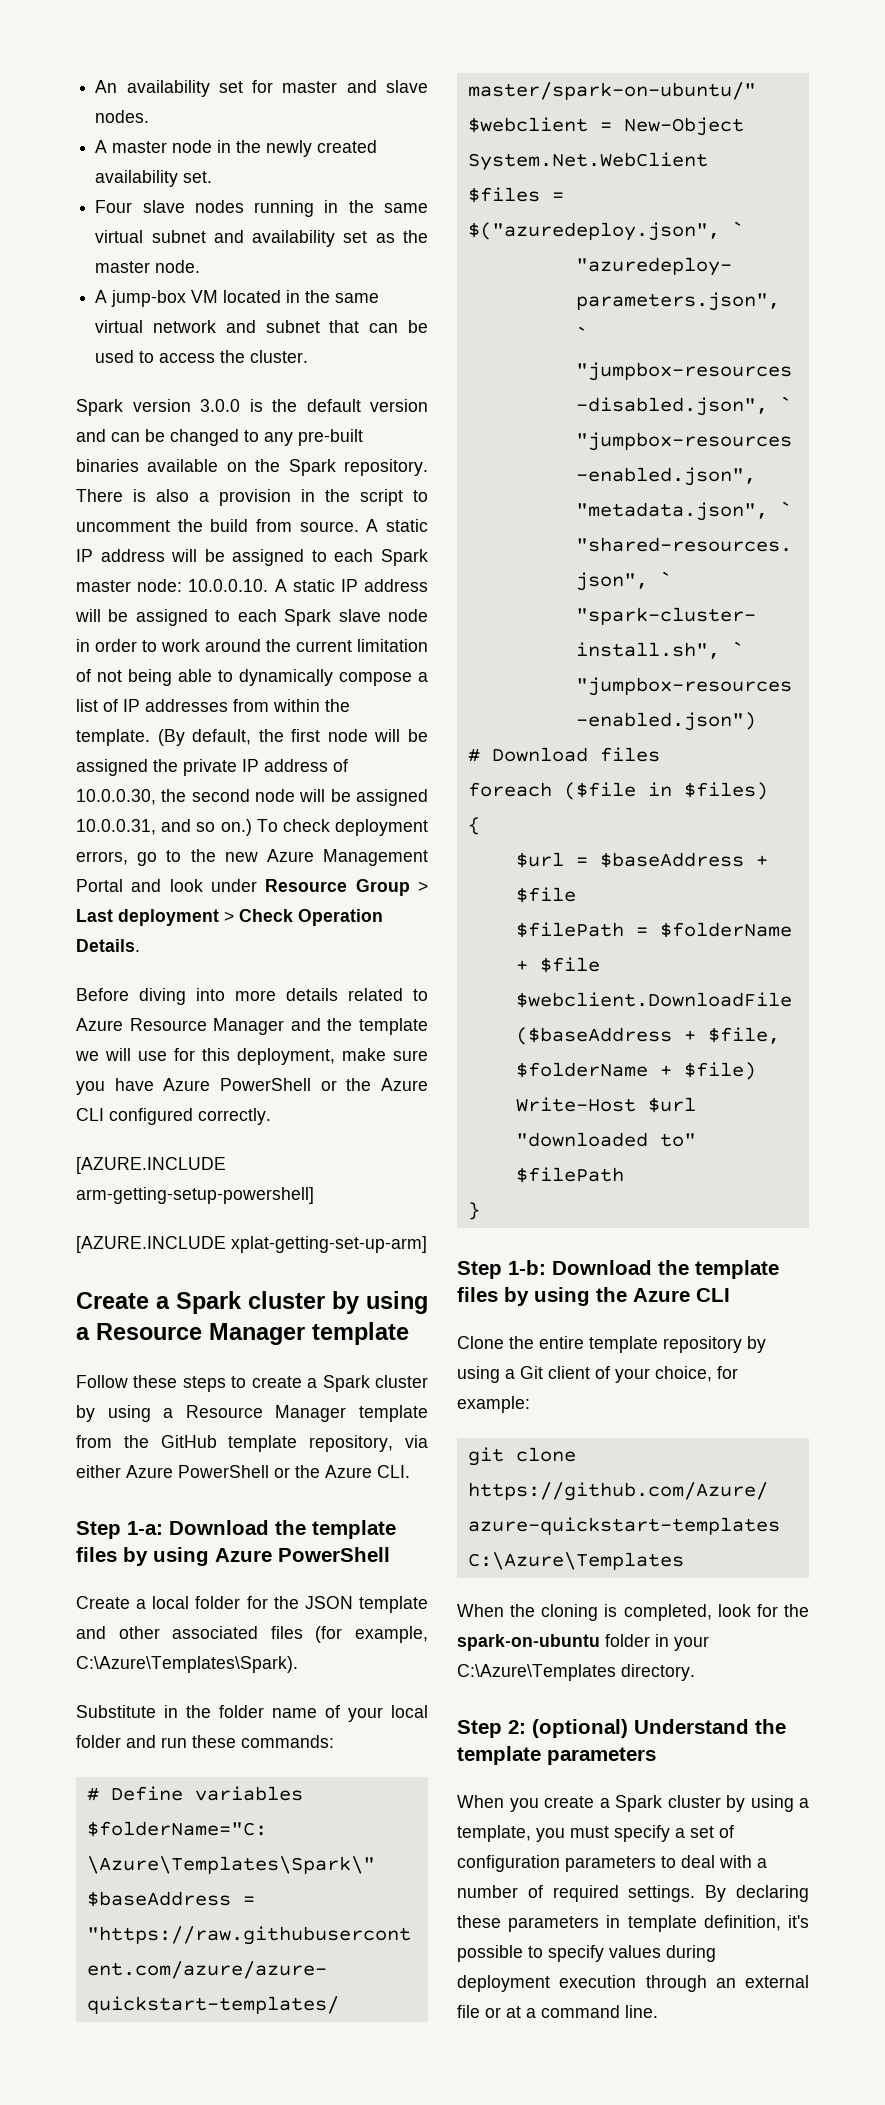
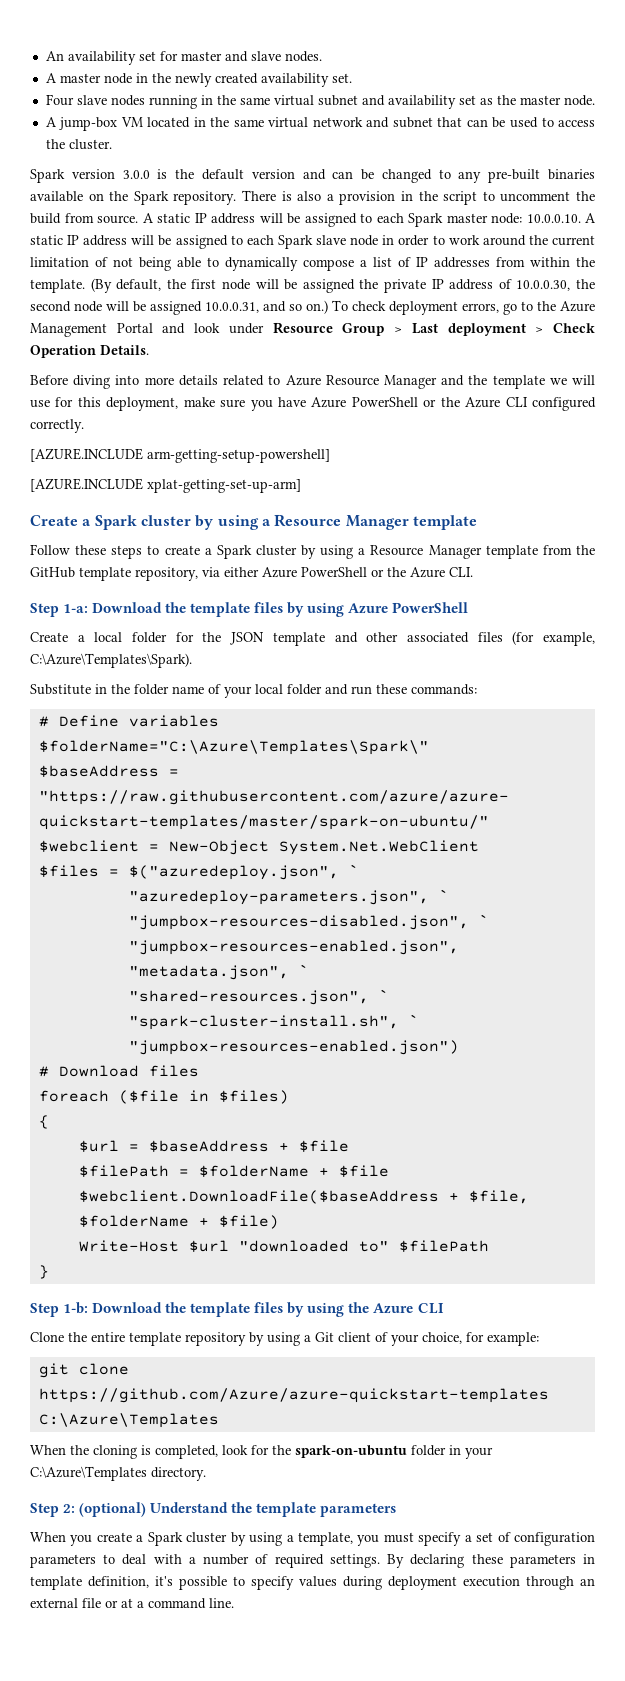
- To check deployment errors, go to the new Azure Management Portal and look under Resource Group > Last deployment > Check Operation Details.
+ To check deployment errors, go to the Azure Management Portal and look under Resource Group > Last deployment > Check Operation Details.

